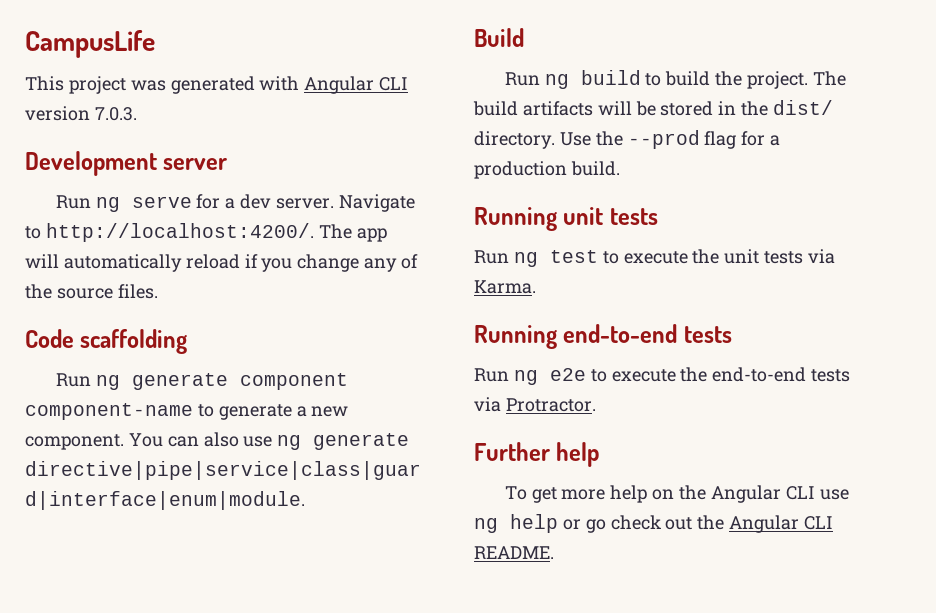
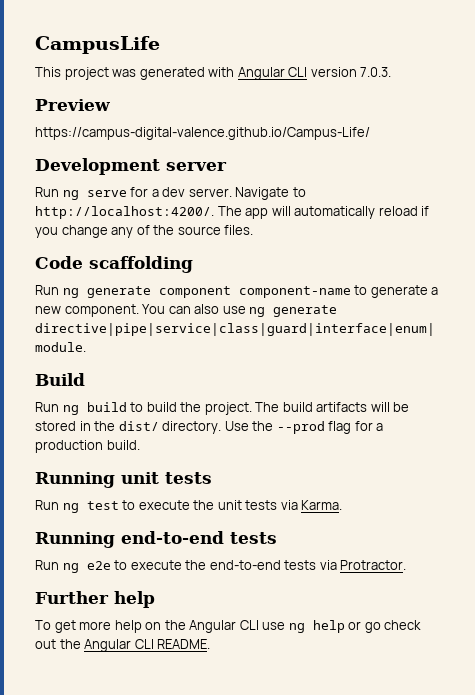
+ Preview
+ https://campus-digital-valence.github.io/Campus-Life/

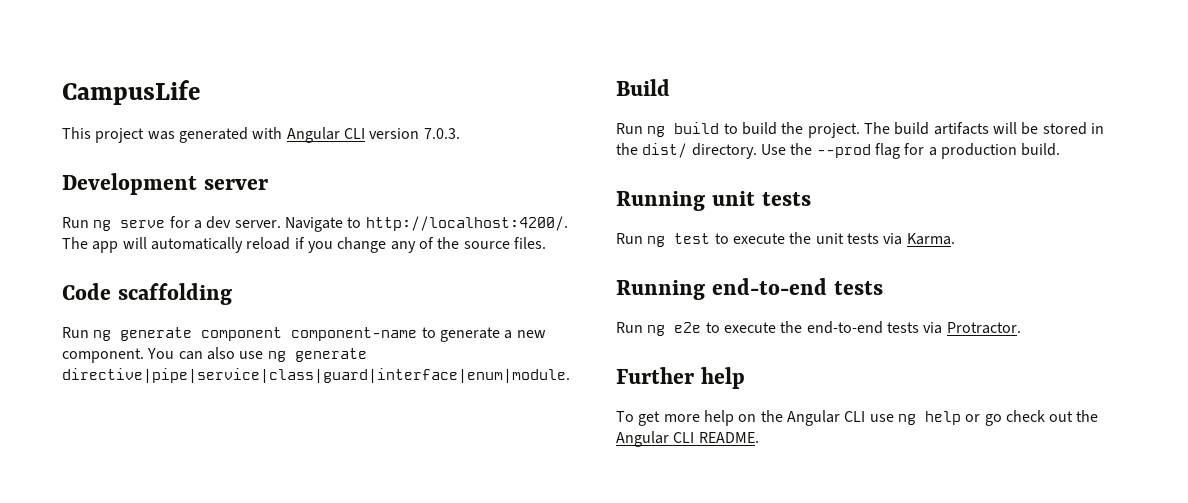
- Preview
- https://campus-digital-valence.github.io/Campus-Life/

